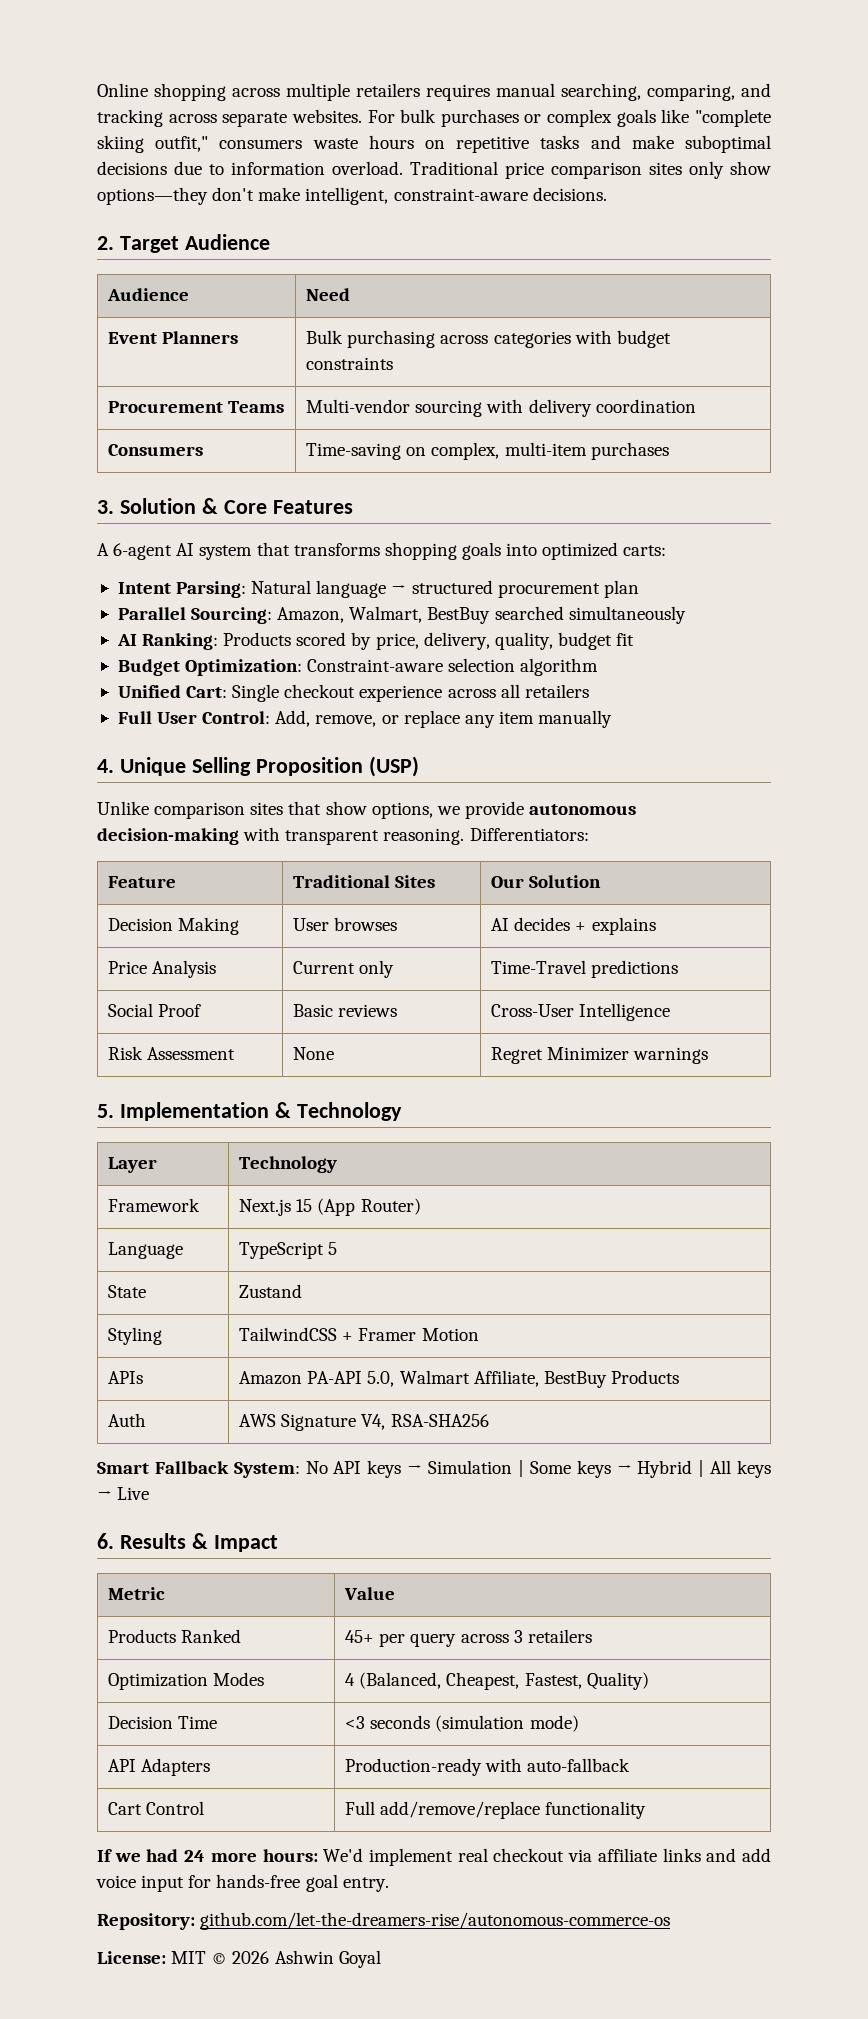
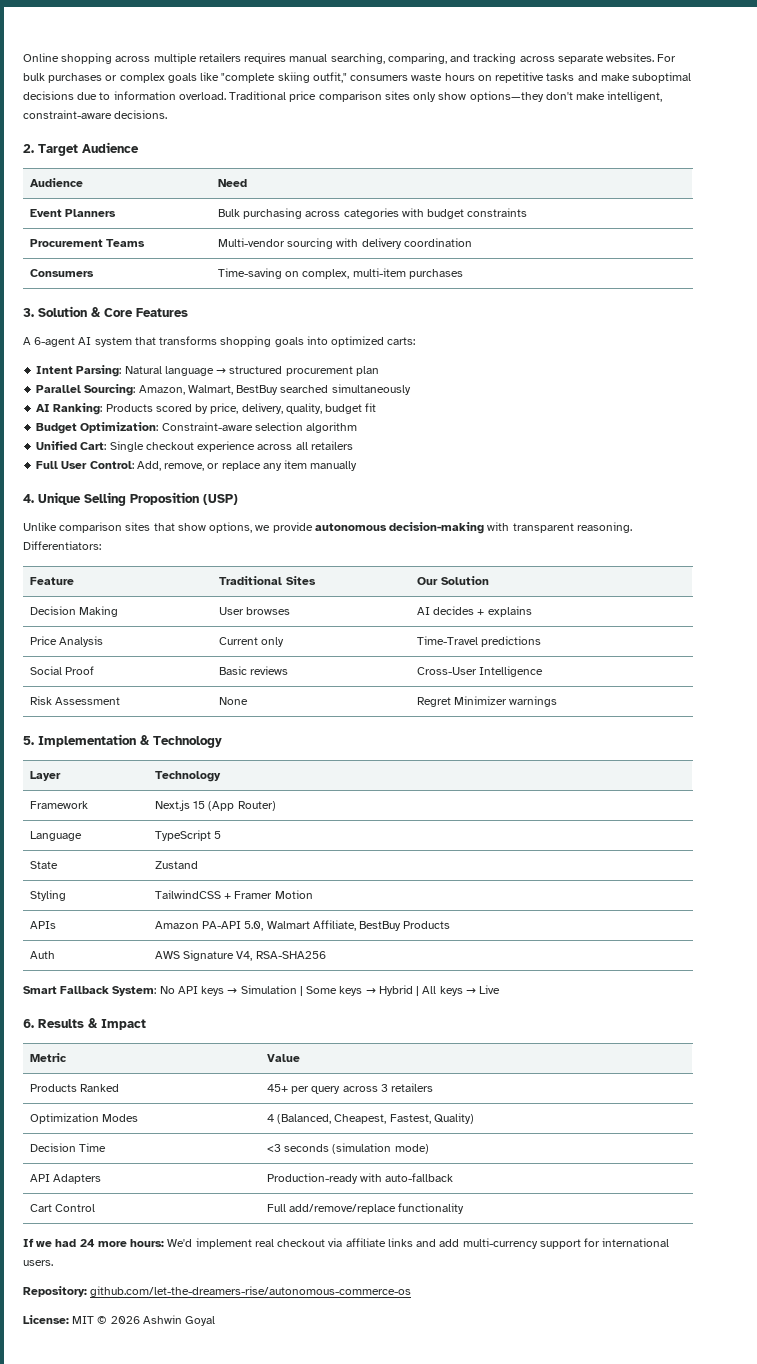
- If we had 24 more hours: We'd implement real checkout via affiliate links and add voice input for hands-free goal entry.
+ If we had 24 more hours: We'd implement real checkout via affiliate links and add multi-currency support for international users.

